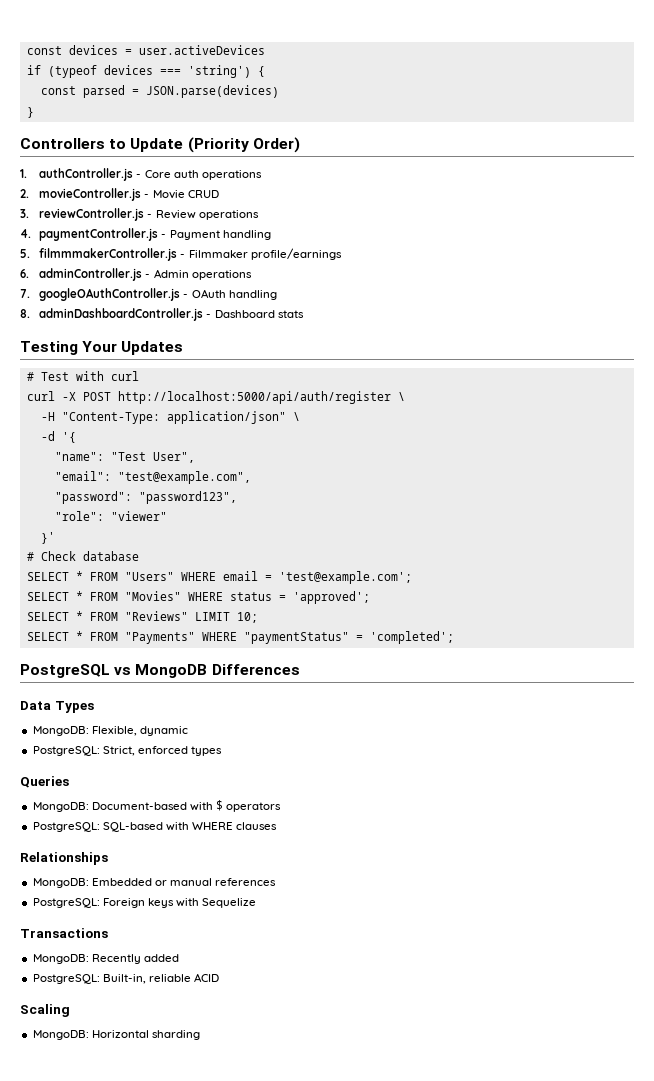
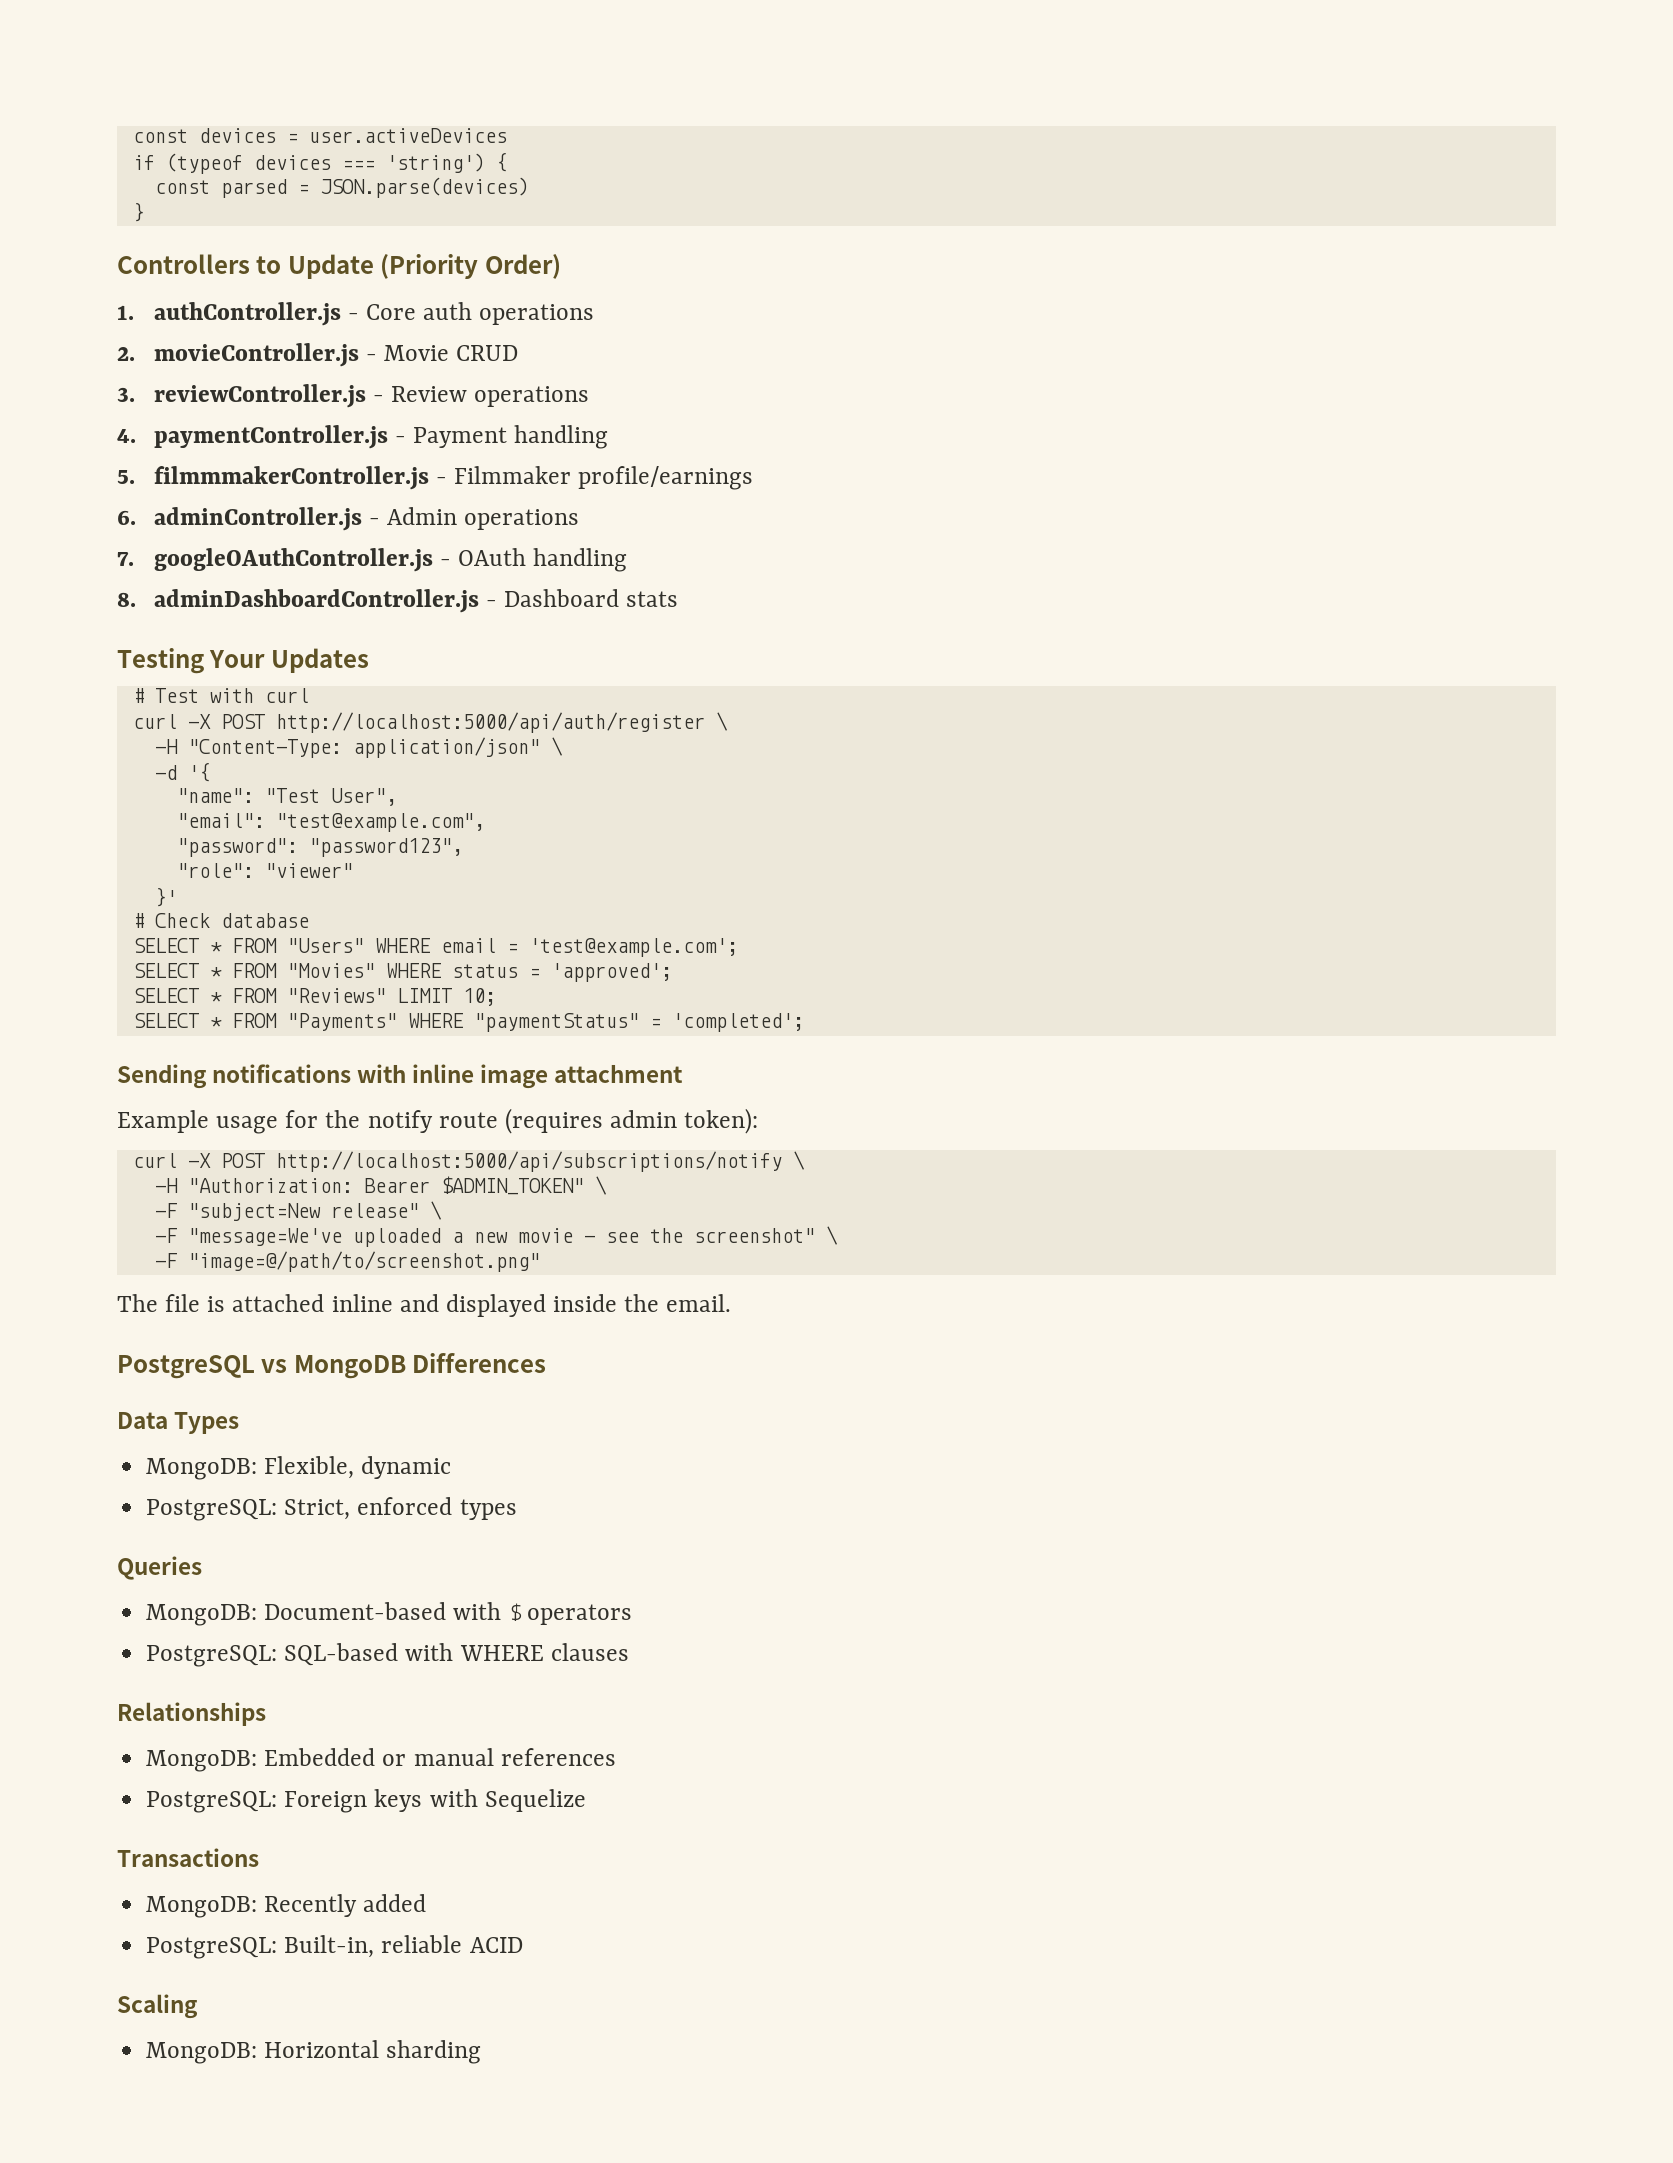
+ Sending notifications with inline image attachment
+ Example usage for the notify route (requires admin token):
+ curl -X POST http://localhost:5000/api/subscriptions/notify \
+ -H "Authorization: Bearer $ADMIN_TOKEN" \
+ -F "subject=New release" \
+ -F "message=We've uploaded a new movie — see the screenshot" \
+ -F "image=@/path/to/screenshot.png"
+ The file is attached inline and displayed inside the email.

